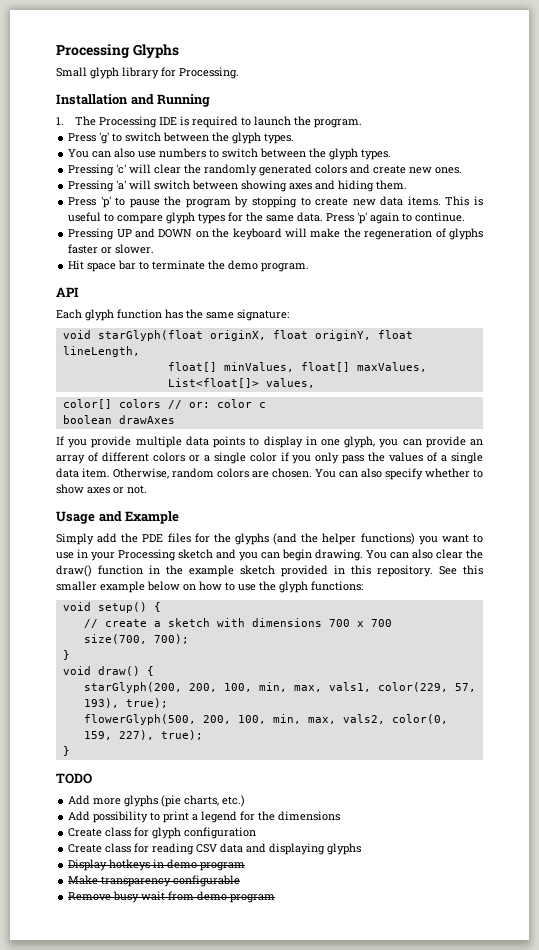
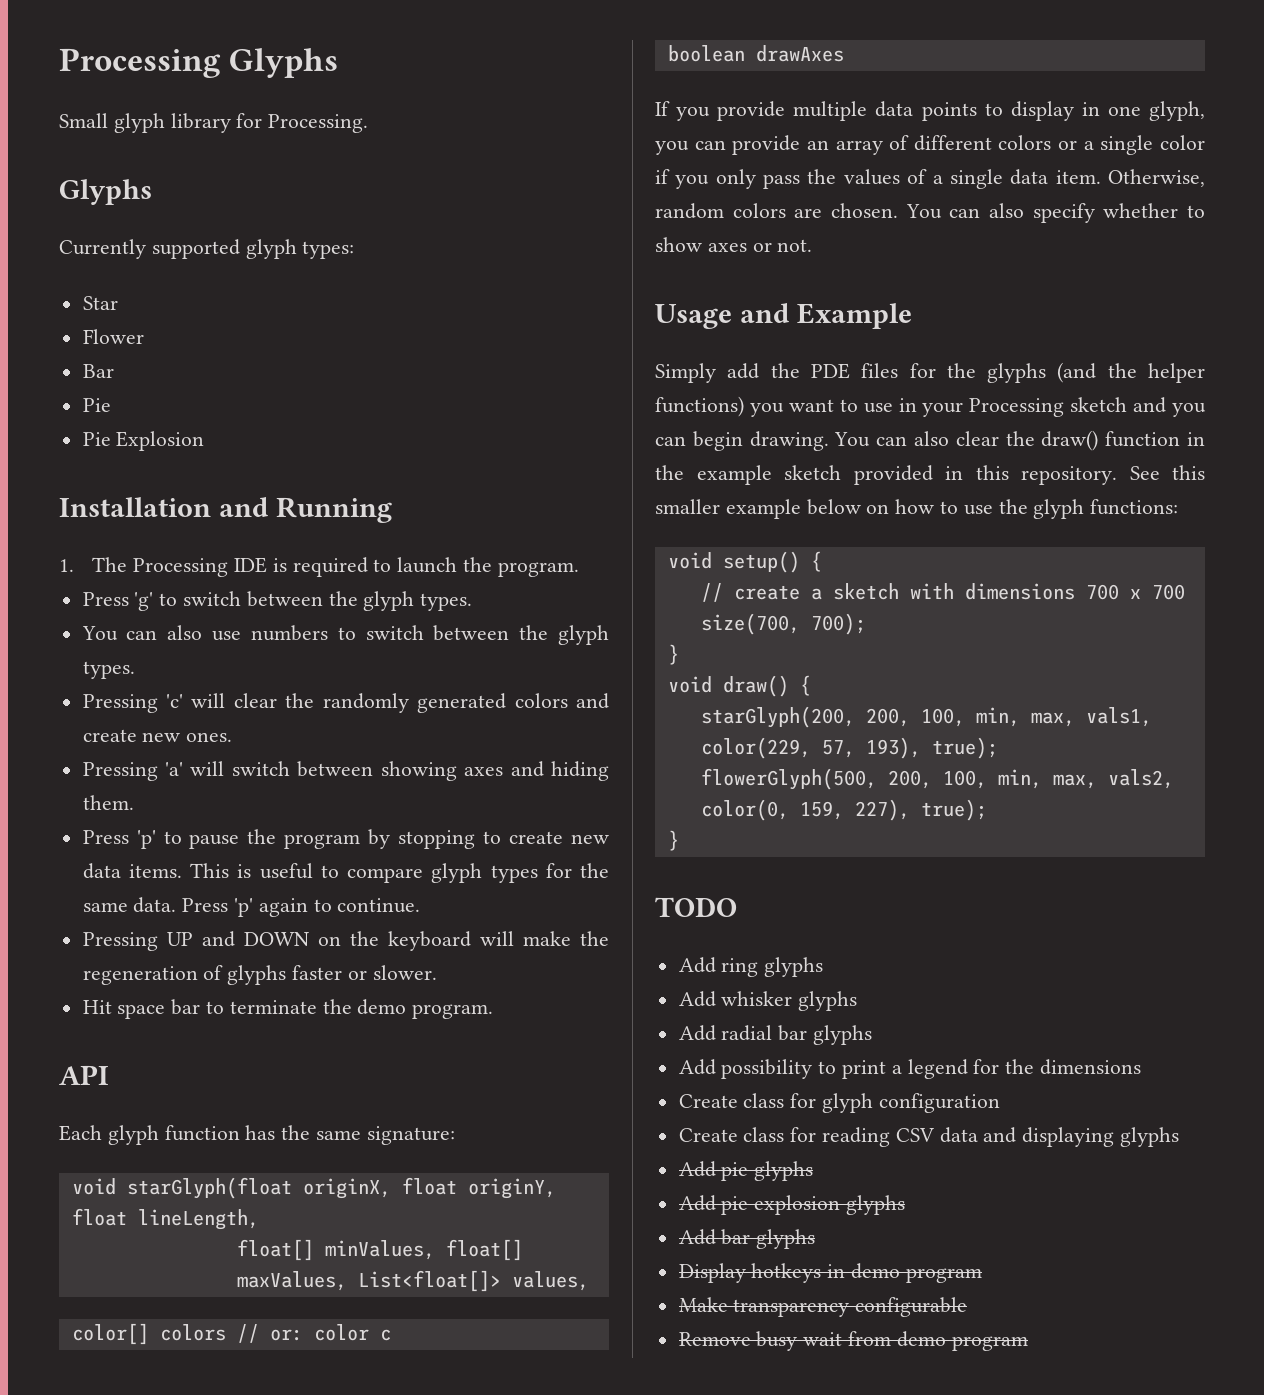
  Small glyph library for Processing.
+ Glyphs
+ Currently supported glyph types:
+ Star
+ Flower
+ Bar
+ Pie
+ Pie Explosion
- Add more glyphs (pie charts, etc.)
+ Add ring glyphs
+ Add whisker glyphs
+ Add radial bar glyphs
+ Add pie glyphs
+ Add pie explosion glyphs
+ Add bar glyphs

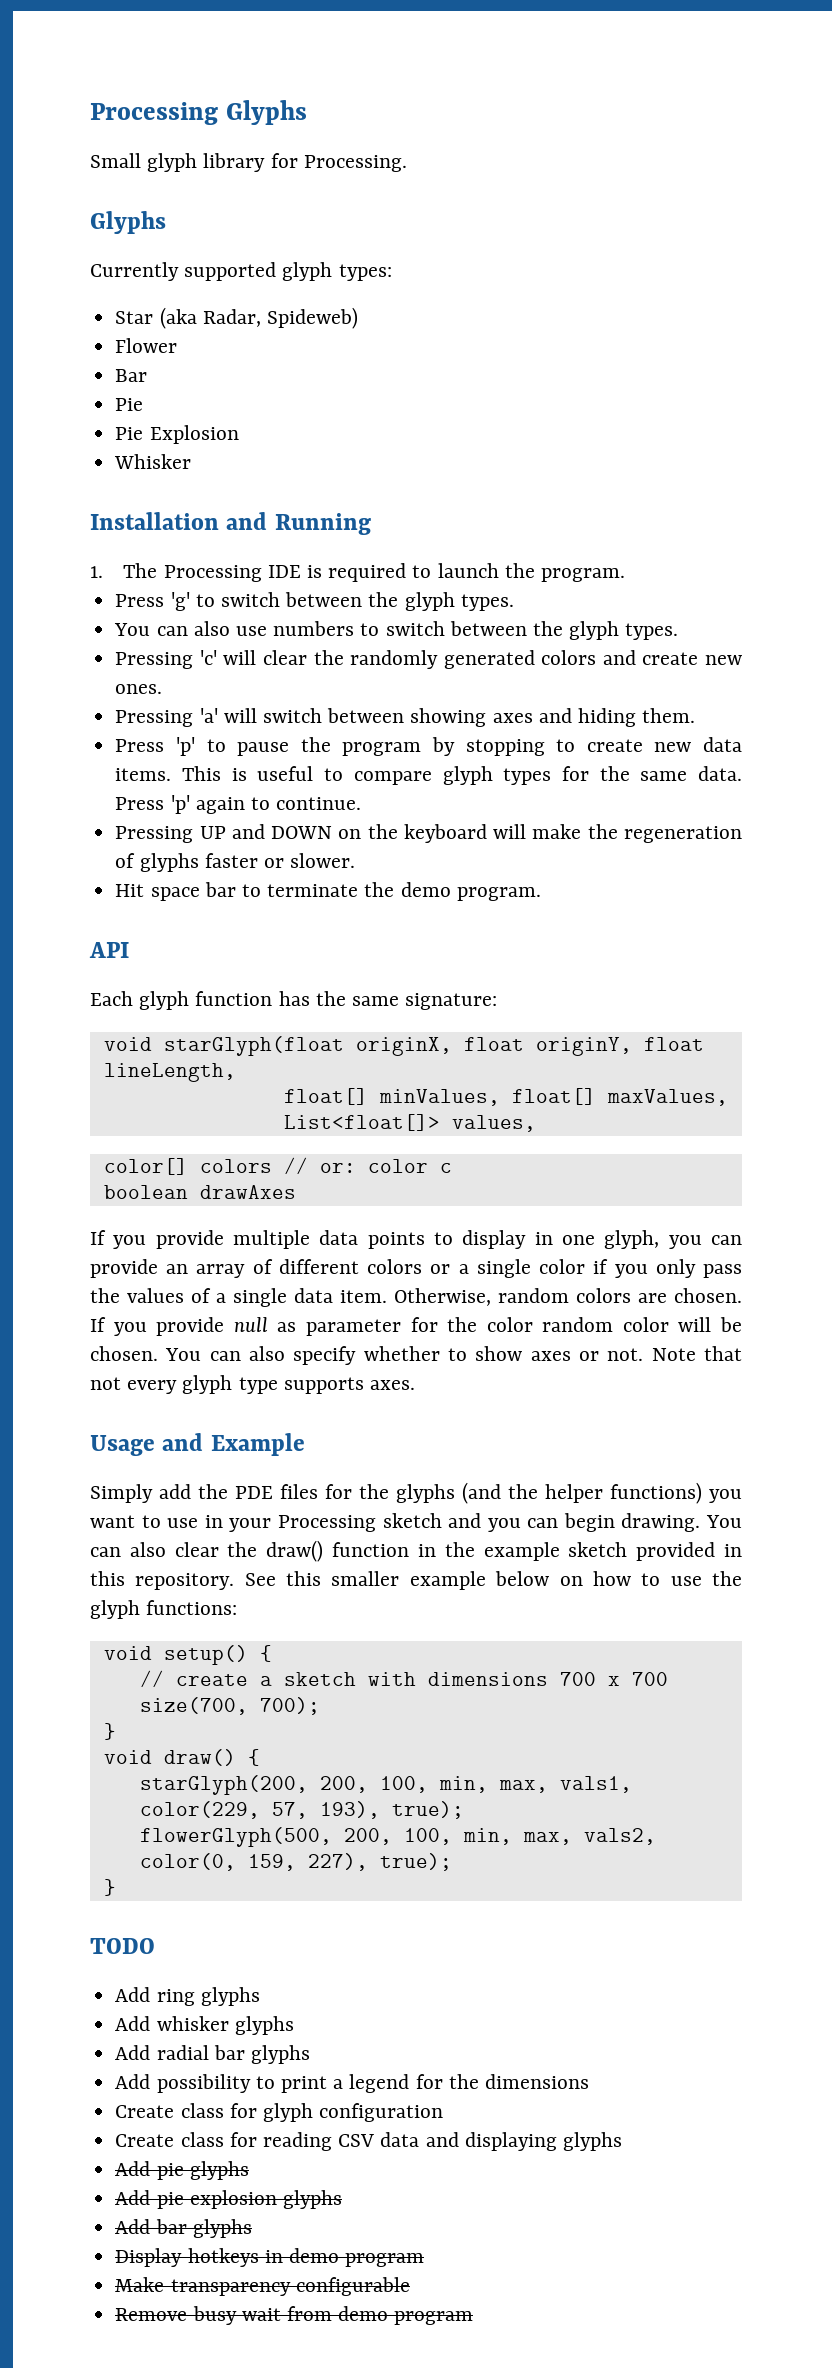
- Star
+ Star (aka Radar, Spideweb)
+ Whisker
+ If you provide null as parameter for the color random color will be chosen.
+ Note that not every glyph type supports axes.

